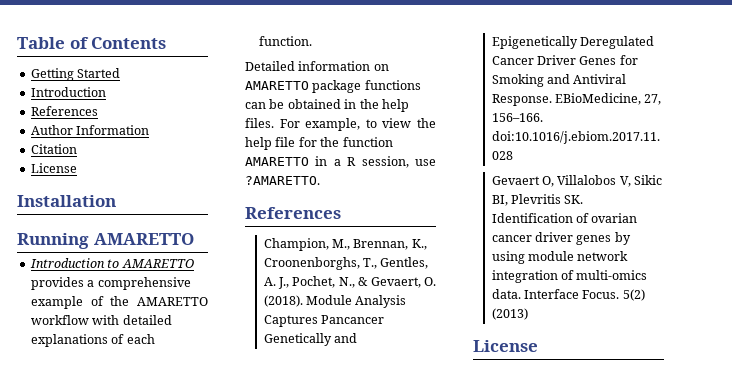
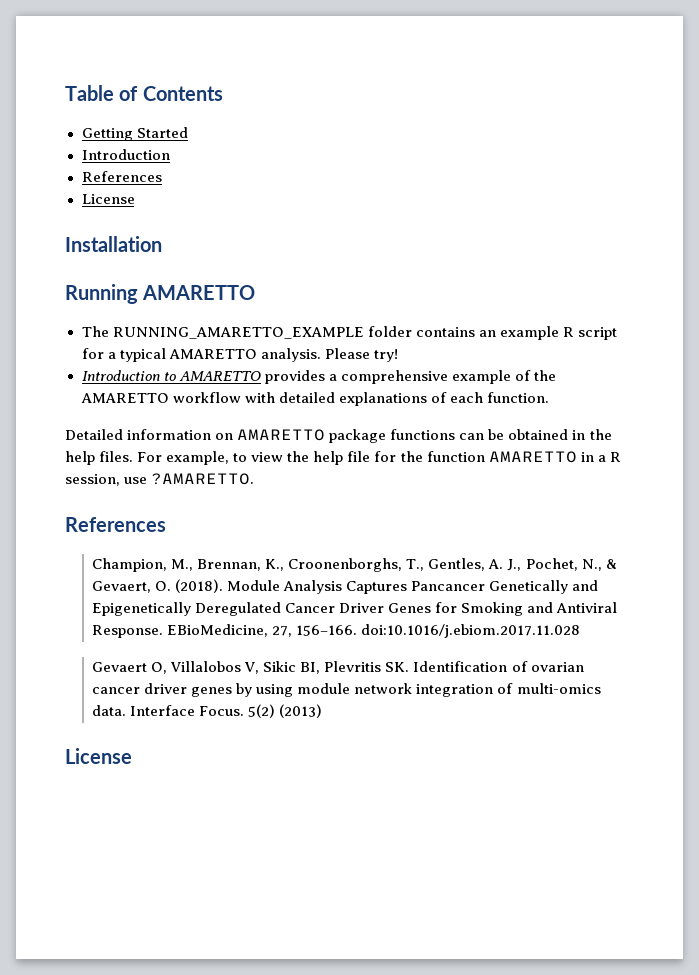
- Author Information
- Citation
+ The RUNNING_AMARETTO_EXAMPLE folder contains an example R script for a typical AMARETTO analysis. Please try!

